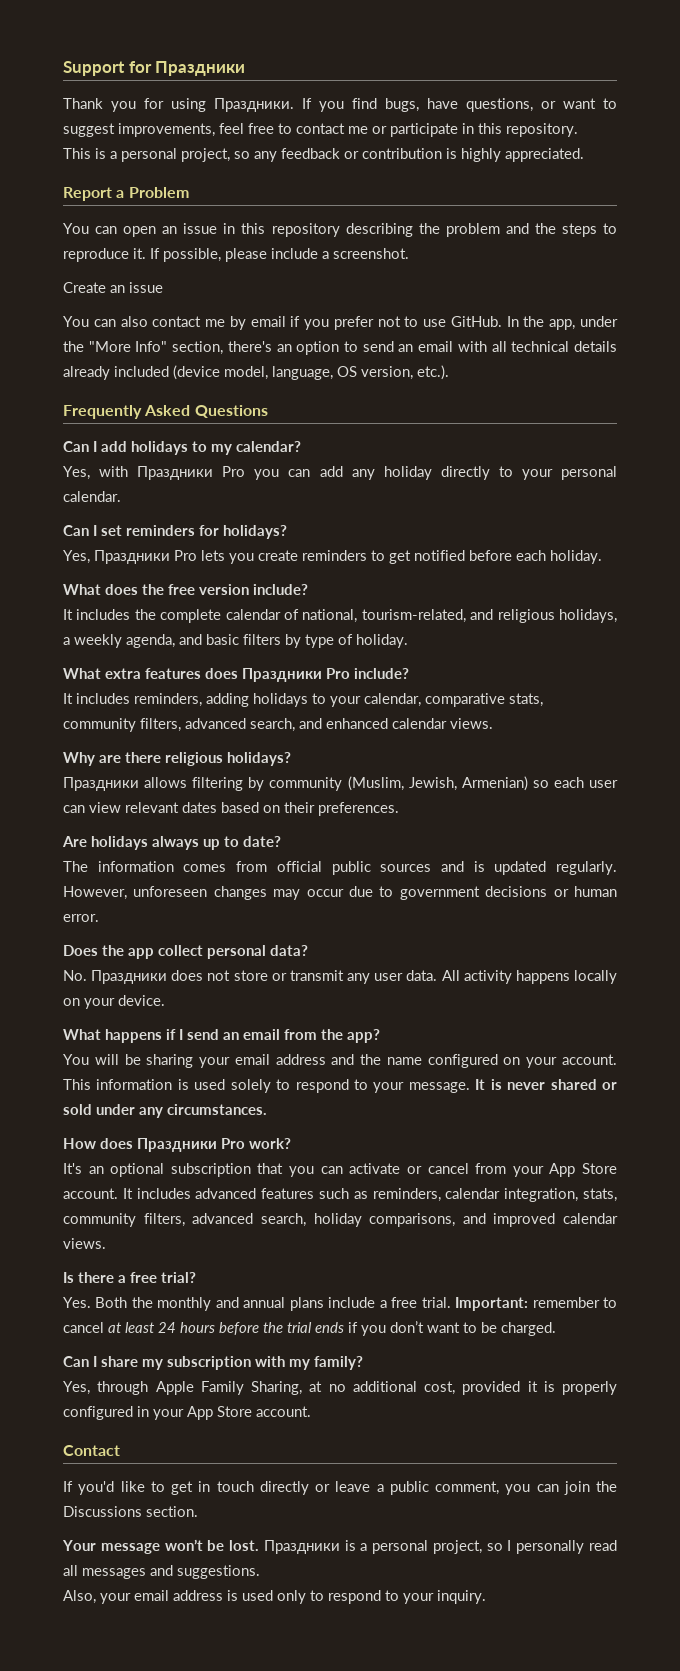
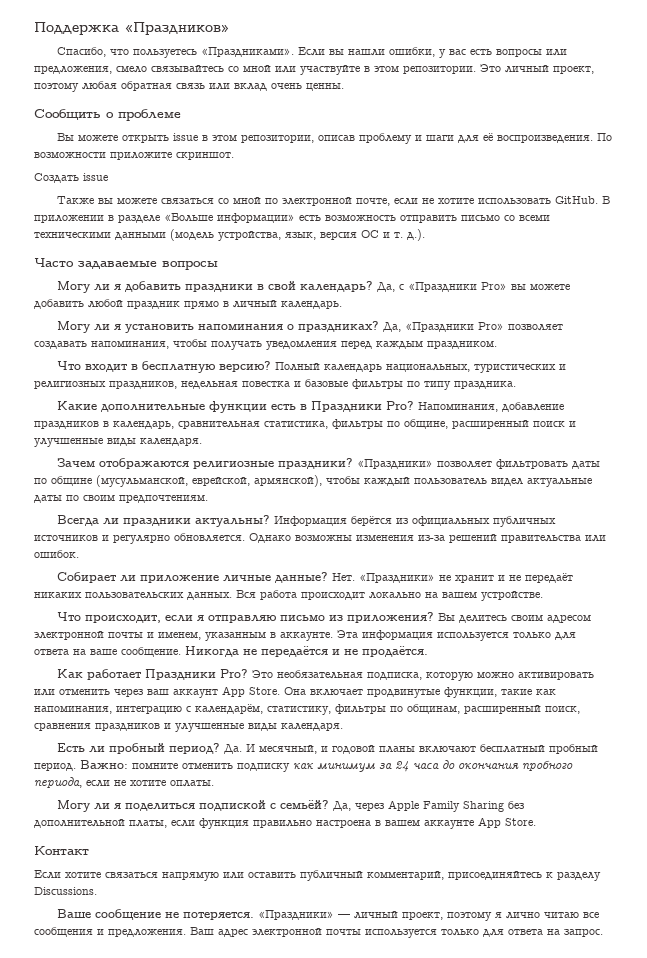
- Support for Праздники
- Thank you for using Праздники. If you find bugs, have questions, or want to suggest improvements, feel free to contact me or participate in this repository.
- This is a personal project, so any feedback or contribution is highly appreciated.
- Report a Problem
- You can open an issue in this repository describing the problem and the steps to reproduce it. If possible, please include a screenshot.
- Create an issue
- You can also contact me by email if you prefer not to use GitHub. In the app, under the "More Info" section, there's an option to send an email with all technical details already included (device model, language, OS version, etc.).
- Frequently Asked Questions
- Can I add holidays to my calendar?
- Yes, with Праздники Pro you can add any holiday directly to your personal calendar.
- Can I set reminders for holidays?
- Yes, Праздники Pro lets you create reminders to get notified before each holiday.
- What does the free version include?
- It includes the complete calendar of national, tourism-related, and religious holidays, a weekly agenda, and basic filters by type of holiday.
- What extra features does Праздники Pro include?
- It includes reminders, adding holidays to your calendar, comparative stats, community filters, advanced search, and enhanced calendar views.
- Why are there religious holidays?
- Праздники allows filtering by community (Muslim, Jewish, Armenian) so each user can view relevant dates based on their preferences.
- Are holidays always up to date?
- The information comes from official public sources and is updated regularly. However, unforeseen changes may occur due to government decisions or human error.
- Does the app collect personal data?
- No. Праздники does not store or transmit any user data. All activity happens locally on your device.
- What happens if I send an email from the app?
- You will be sharing your email address and the name configured on your account. This information is used solely to respond to your message. It is never shared or sold under any circumstances.
- How does Праздники Pro work?
- It's an optional subscription that you can activate or cancel from your App Store account. It includes advanced features such as reminders, calendar integration, stats, community filters, advanced search, holiday comparisons, and improved calendar views.
- Is there a free trial?
- Yes. Both the monthly and annual plans include a free trial. Important: remember to cancel at least 24 hours before the trial ends if you don’t want to be charged.
- Can I share my subscription with my family?
- Yes, through Apple Family Sharing, at no additional cost, provided it is properly configured in your App Store account.
- Contact
- If you'd like to get in touch directly or leave a public comment, you can join the Discussions section.
- Your message won’t be lost. Праздники is a personal project, so I personally read all messages and suggestions.
- Also, your email address is used only to respond to your inquiry.
+ Поддержка «Праздников»
+ Спасибо, что пользуетесь «Праздниками». Если вы нашли ошибки, у вас есть вопросы или предложения, смело связывайтесь со мной или участвуйте в этом репозитории. Это личный проект, поэтому любая обратная связь или вклад очень ценны.
+ Сообщить о проблеме
+ Вы можете открыть issue в этом репозитории, описав проблему и шаги для её воспроизведения. По возможности приложите скриншот.
+ Создать issue
+ Также вы можете связаться со мной по электронной почте, если не хотите использовать GitHub. В приложении в разделе «Больше информации» есть возможность отправить письмо со всеми техническими данными (модель устройства, язык, версия ОС и т. д.).
+ Часто задаваемые вопросы
+ Могу ли я добавить праздники в свой календарь? Да, с «Праздники Pro» вы можете добавить любой праздник прямо в личный календарь.
+ Могу ли я установить напоминания о праздниках? Да, «Праздники Pro» позволяет создавать напоминания, чтобы получать уведомления перед каждым праздником.
+ Что входит в бесплатную версию? Полный календарь национальных, туристических и религиозных праздников, недельная повестка и базовые фильтры по типу праздника.
+ Какие дополнительные функции есть в Праздники Pro? Напоминания, добавление праздников в календарь, сравнительная статистика, фильтры по общине, расширенный поиск и улучшенные виды календаря.
+ Зачем отображаются религиозные праздники? «Праздники» позволяет фильтровать даты по общине (мусульманской, еврейской, армянской), чтобы каждый пользователь видел актуальные даты по своим предпочтениям.
+ Всегда ли праздники актуальны? Информация берётся из официальных публичных источников и регулярно обновляется. Однако возможны изменения из-за решений правительства или ошибок.
+ Собирает ли приложение личные данные? Нет. «Праздники» не хранит и не передаёт никаких пользовательских данных. Вся работа происходит локально на вашем устройстве.
+ Что происходит, если я отправляю письмо из приложения? Вы делитесь своим адресом электронной почты и именем, указанным в аккаунте. Эта информация используется только для ответа на ваше сообщение. Никогда не передаётся и не продаётся.
+ Как работает Праздники Pro? Это необязательная подписка, которую можно активировать или отменить через ваш аккаунт App Store. Она включает продвинутые функции, такие как напоминания, интеграцию с календарём, статистику, фильтры по общинам, расширенный поиск, сравнения праздников и улучшенные виды календаря.
+ Есть ли пробный период? Да. И месячный, и годовой планы включают бесплатный пробный период. Важно: помните отменить подписку как минимум за 24 часа до окончания пробного периода, если не хотите оплаты.
+ Могу ли я поделиться подпиской с семьёй? Да, через Apple Family Sharing без дополнительной платы, если функция правильно настроена в вашем аккаунте App Store.
+ Контакт
+ Если хотите связаться напрямую или оставить публичный комментарий, присоединяйтесь к разделу Discussions.
+ Ваше сообщение не потеряется. «Праздники» — личный проект, поэтому я лично читаю все сообщения и предложения. Ваш адрес электронной почты используется только для ответа на запрос.

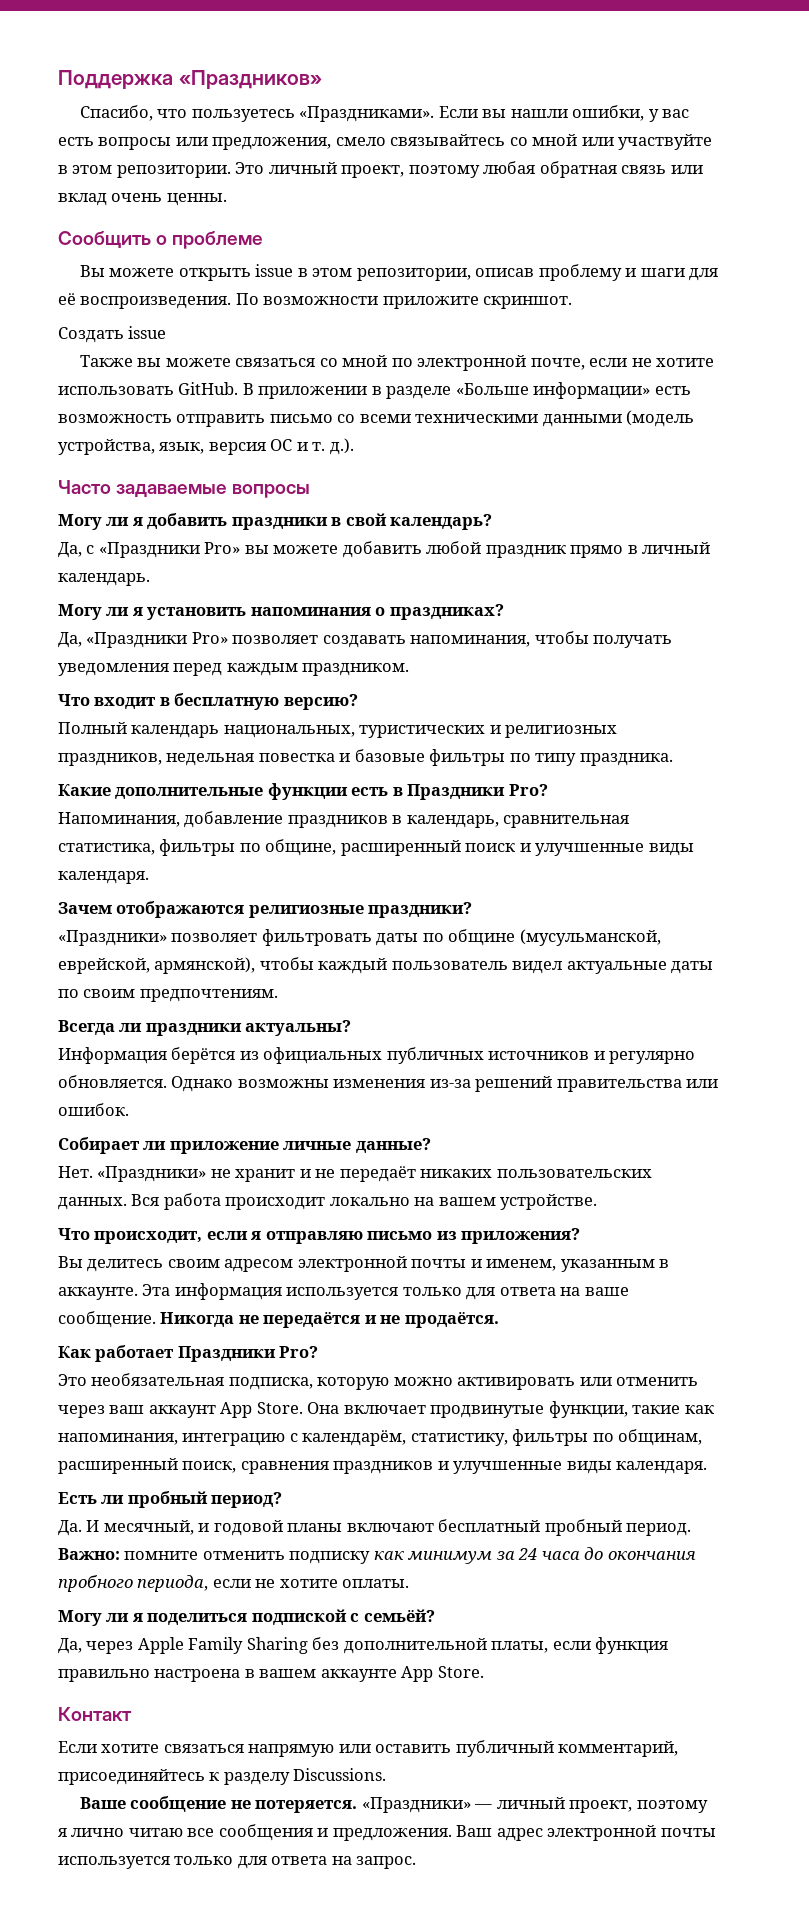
- Могу ли я добавить праздники в свой календарь? Да, с «Праздники Pro» вы можете добавить любой праздник прямо в личный календарь.
+ Могу ли я добавить праздники в свой календарь?
+ Да, с «Праздники Pro» вы можете добавить любой праздник прямо в личный календарь.
- Могу ли я установить напоминания о праздниках? Да, «Праздники Pro» позволяет создавать напоминания, чтобы получать уведомления перед каждым праздником.
+ Могу ли я установить напоминания о праздниках?
+ Да, «Праздники Pro» позволяет создавать напоминания, чтобы получать уведомления перед каждым праздником.
- Что входит в бесплатную версию? Полный календарь национальных, туристических и религиозных праздников, недельная повестка и базовые фильтры по типу праздника.
+ Что входит в бесплатную версию?
+ Полный календарь национальных, туристических и религиозных праздников, недельная повестка и базовые фильтры по типу праздника.
- Какие дополнительные функции есть в Праздники Pro? Напоминания, добавление праздников в календарь, сравнительная статистика, фильтры по общине, расширенный поиск и улучшенные виды календаря.
+ Какие дополнительные функции есть в Праздники Pro?
+ Напоминания, добавление праздников в календарь, сравнительная статистика, фильтры по общине, расширенный поиск и улучшенные виды календаря.
- Зачем отображаются религиозные праздники? «Праздники» позволяет фильтровать даты по общине (мусульманской, еврейской, армянской), чтобы каждый пользователь видел актуальные даты по своим предпочтениям.
+ Зачем отображаются религиозные праздники?
+ «Праздники» позволяет фильтровать даты по общине (мусульманской, еврейской, армянской), чтобы каждый пользователь видел актуальные даты по своим предпочтениям.
- Всегда ли праздники актуальны? Информация берётся из официальных публичных источников и регулярно обновляется.
+ Всегда ли праздники актуальны?
+ Информация берётся из официальных публичных источников и регулярно обновляется.
- Собирает ли приложение личные данные? Нет. «Праздники» не хранит и не передаёт никаких пользовательских данных.
+ Собирает ли приложение личные данные?
+ Нет. «Праздники» не хранит и не передаёт никаких пользовательских данных.
- Что происходит, если я отправляю письмо из приложения? Вы делитесь своим адресом электронной почты и именем, указанным в аккаунте.
+ Что происходит, если я отправляю письмо из приложения?
+ Вы делитесь своим адресом электронной почты и именем, указанным в аккаунте.
- Как работает Праздники Pro? Это необязательная подписка, которую можно активировать или отменить через ваш аккаунт App Store.
+ Как работает Праздники Pro?
+ Это необязательная подписка, которую можно активировать или отменить через ваш аккаунт App Store.
- Есть ли пробный период? Да. И месячный, и годовой планы включают бесплатный пробный период.
+ Есть ли пробный период?
+ Да. И месячный, и годовой планы включают бесплатный пробный период.
- Могу ли я поделиться подпиской с семьёй? Да, через Apple Family Sharing без дополнительной платы, если функция правильно настроена в вашем аккаунте App Store.
+ Могу ли я поделиться подпиской с семьёй?
+ Да, через Apple Family Sharing без дополнительной платы, если функция правильно настроена в вашем аккаунте App Store.

